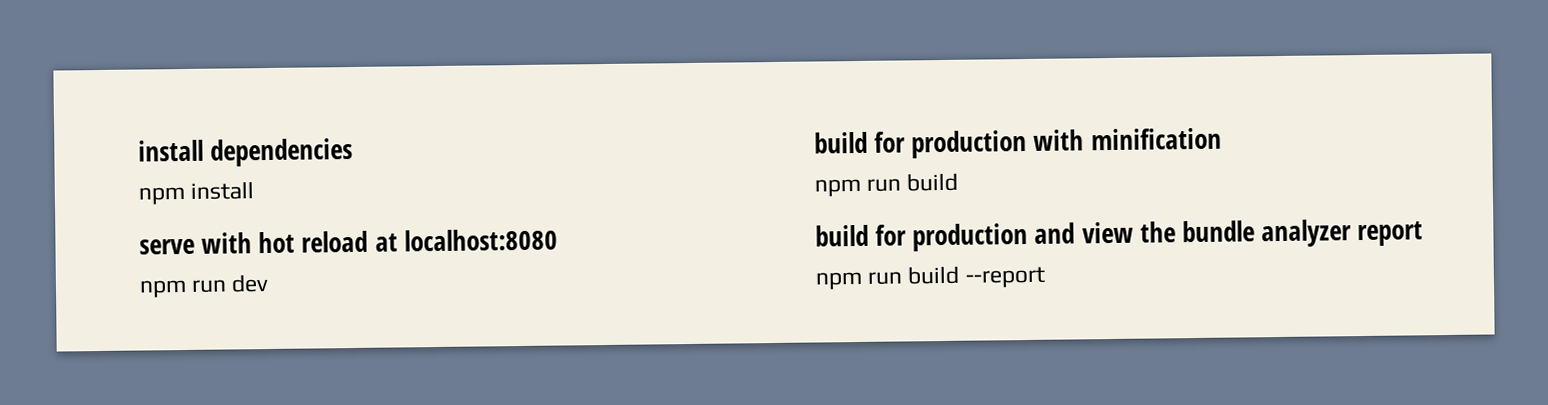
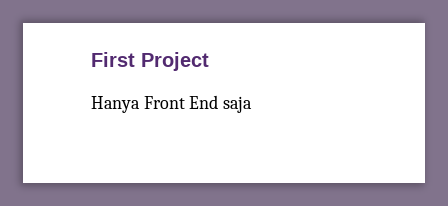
- install dependencies
- npm install
- serve with hot reload at localhost:8080
- npm run dev
- build for production with minification
- npm run build
- build for production and view the bundle analyzer report
- npm run build --report
+ First Project
+ Hanya Front End saja

